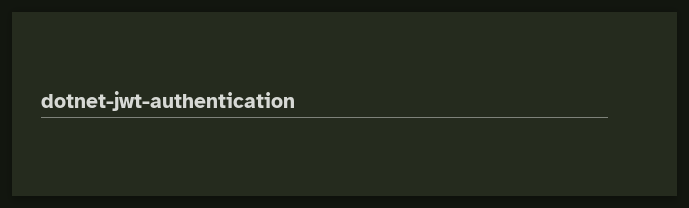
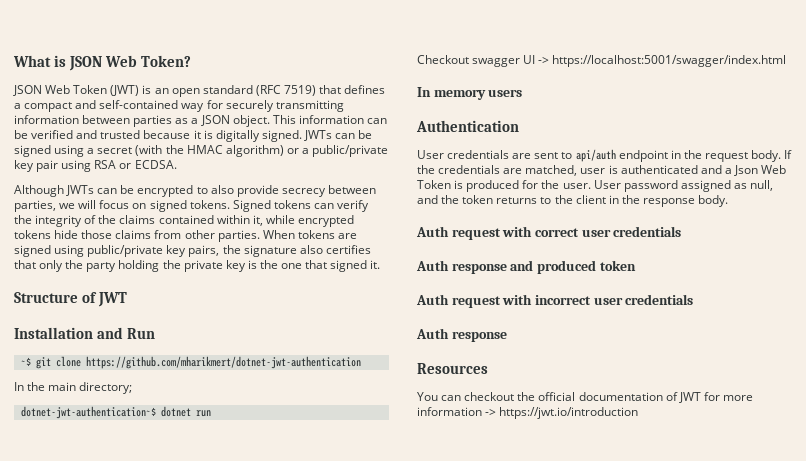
- dotnet-jwt-authentication
+ What is JSON Web Token?
+ JSON Web Token (JWT) is an open standard (RFC 7519) that defines a compact and self-contained way for securely transmitting information between parties as a JSON object. This information can be verified and trusted because it is digitally signed. JWTs can be signed using a secret (with the HMAC algorithm) or a public/private key pair using RSA or ECDSA.
+ Although JWTs can be encrypted to also provide secrecy between parties, we will focus on signed tokens. Signed tokens can verify the integrity of the claims contained within it, while encrypted tokens hide those claims from other parties. When tokens are signed using public/private key pairs, the signature also certifies that only the party holding the private key is the one that signed it.
+ Structure of JWT
+ Installation and Run
+ ~$ git clone https://github.com/mharikmert/dotnet-jwt-authentication
+ In the main directory;
+ dotnet-jwt-authentication~$ dotnet run
+ Checkout swagger UI -> https://localhost:5001/swagger/index.html
+ In memory users
+ Authentication
+ User credentials are sent to api/auth endpoint in the request body. If the credentials are matched, user is authenticated and a Json Web Token is produced for the user. User password assigned as null, and the token returns to the client in the response body.
+ Auth request with correct user credentials
+ Auth response and produced token
+ Auth request with incorrect user credentials
+ Auth response
+ Resources
+ You can checkout the official documentation of JWT for more information -> https://jwt.io/introduction

